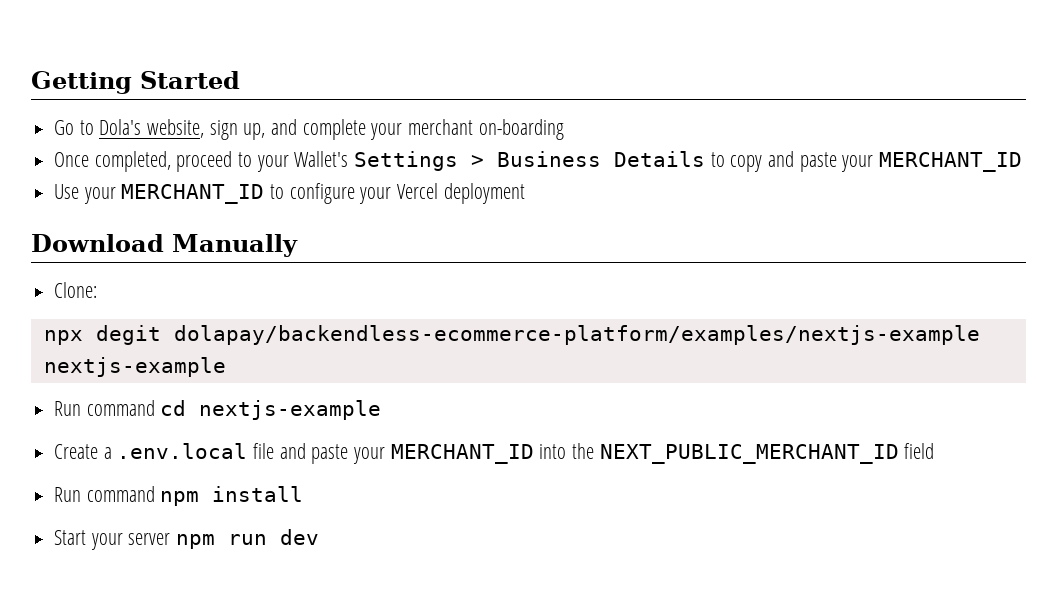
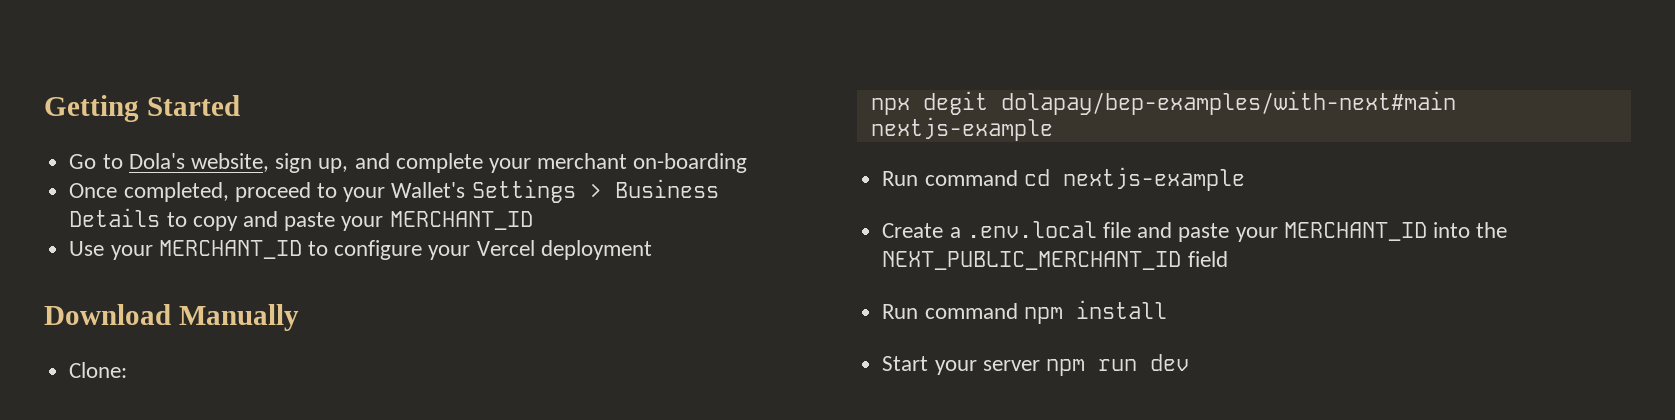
- npx degit dolapay/backendless-ecommerce-platform/examples/nextjs-example nextjs-example
+ npx degit dolapay/bep-examples/with-next#main nextjs-example

